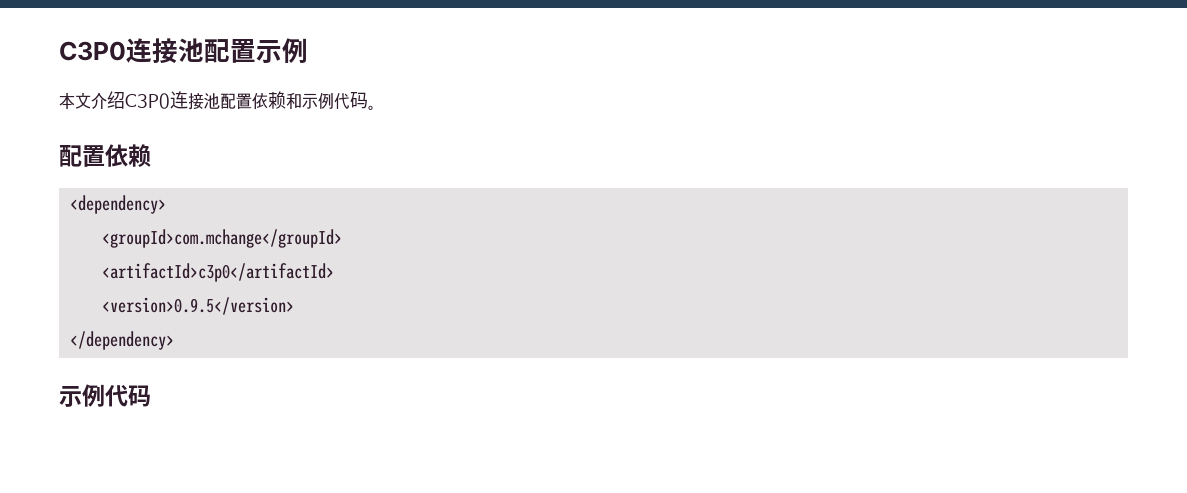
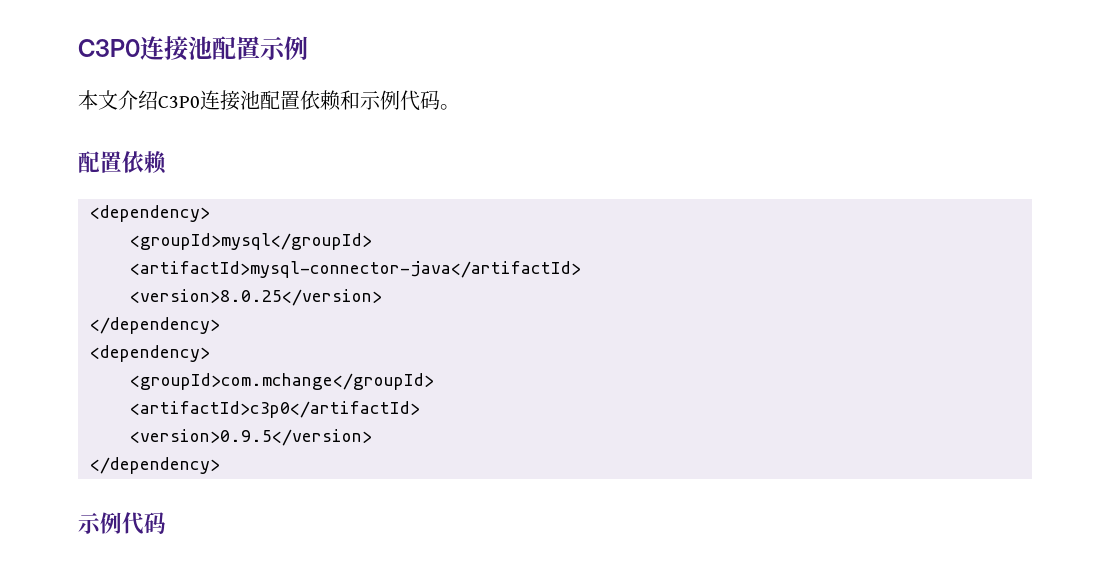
+ <groupId>mysql</groupId>
+ <artifactId>mysql-connector-java</artifactId>
+ <version>8.0.25</version>
+ </dependency>
+ <dependency>

